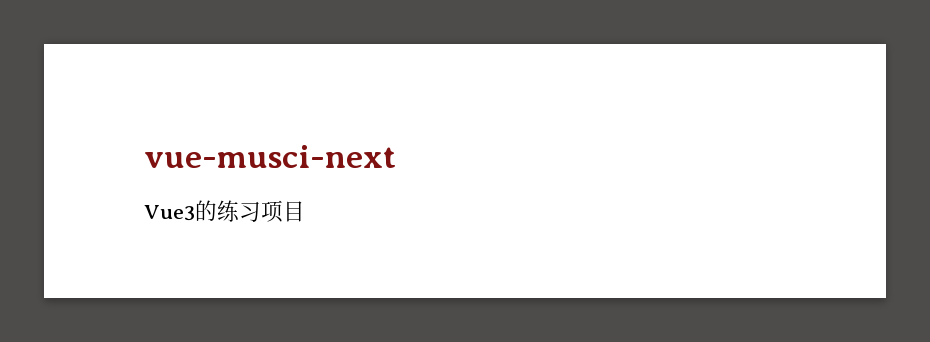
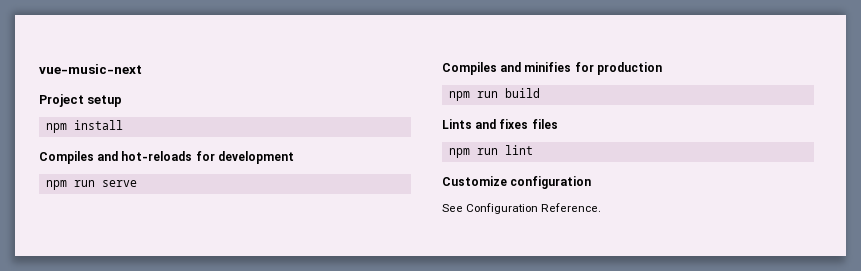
- vue-musci-next
- Vue3的练习项目
+ vue-music-next
+ Project setup
+ npm install
+ Compiles and hot-reloads for development
+ npm run serve
+ Compiles and minifies for production
+ npm run build
+ Lints and fixes files
+ npm run lint
+ Customize configuration
+ See Configuration Reference.

